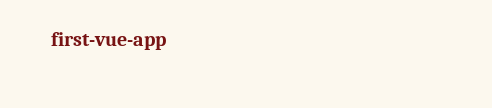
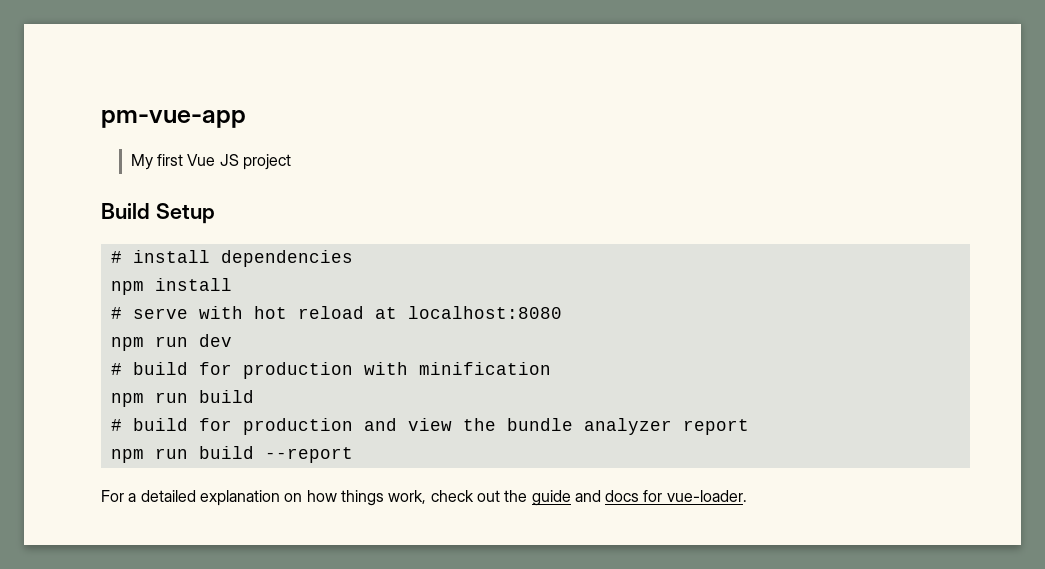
- first-vue-app
+ pm-vue-app
+ My first Vue JS project
+ Build Setup
+ # install dependencies
+ npm install
+ # serve with hot reload at localhost:8080
+ npm run dev
+ # build for production with minification
+ npm run build
+ # build for production and view the bundle analyzer report
+ npm run build --report
+ For a detailed explanation on how things work, check out the guide and docs for vue-loader.

